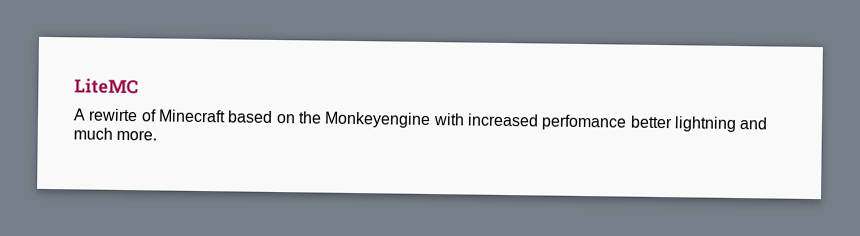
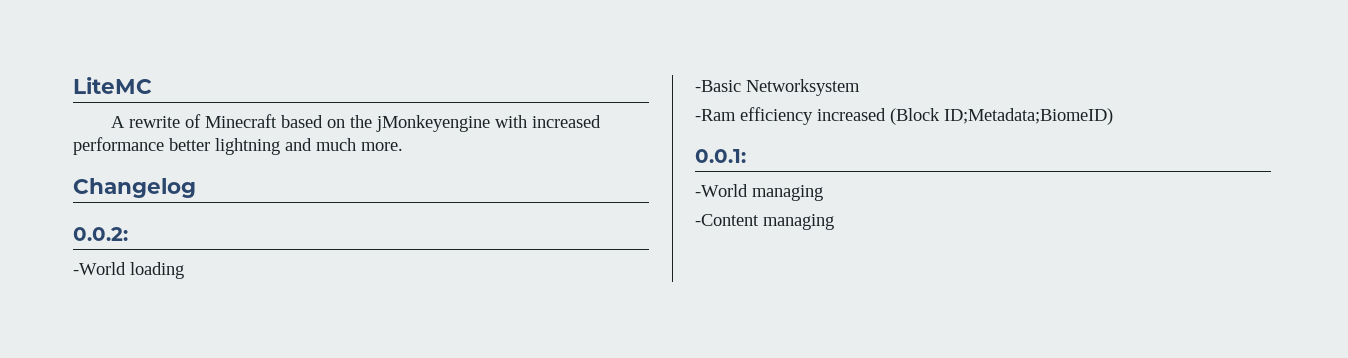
- A rewirte of Minecraft based on the Monkeyengine with increased perfomance better lightning and much more.
+ A rewrite of Minecraft based on the jMonkeyengine with increased performance better lightning and much more.
+ Changelog
+ 0.0.2:
+ -World loading
+ -Basic Networksystem
+ -Ram efficiency increased (Block ID;Metadata;BiomeID)
+ 0.0.1:
+ -World managing
+ -Content managing

